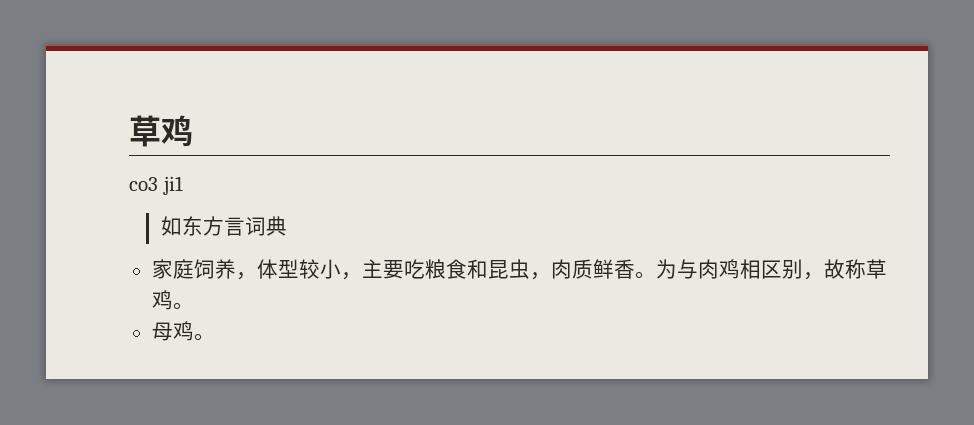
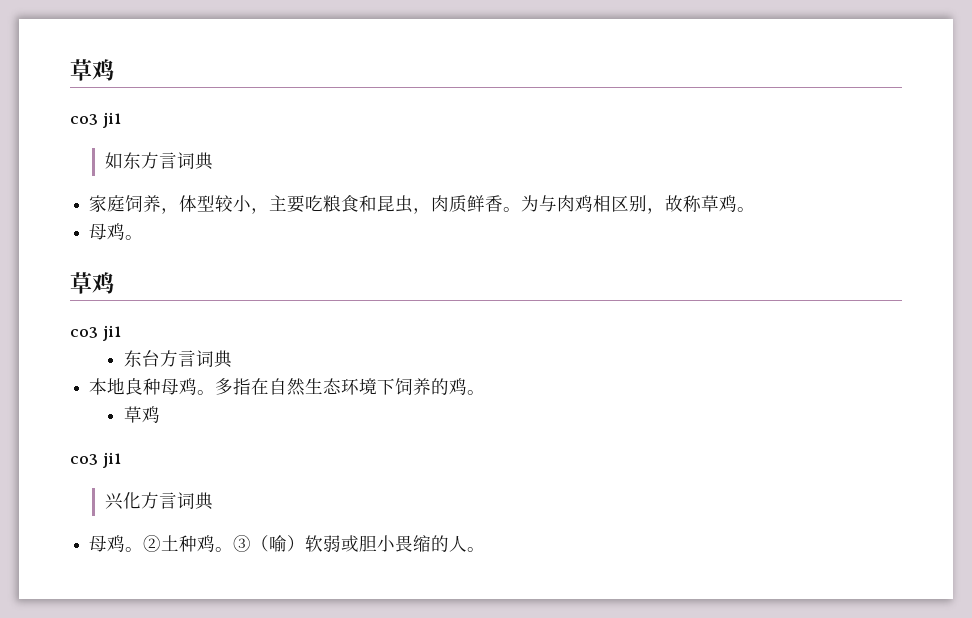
  为与肉鸡相区别，故称草鸡。
  母鸡。
+ 草鸡
+ co3 ji1
+ 东台方言词典
+ 本地良种母鸡。多指在自然生态环境下饲养的鸡。
+ 草鸡
+ co3 ji1
+ 兴化方言词典
+ 母鸡。②土种鸡。③（喻）软弱或胆小畏缩的人。

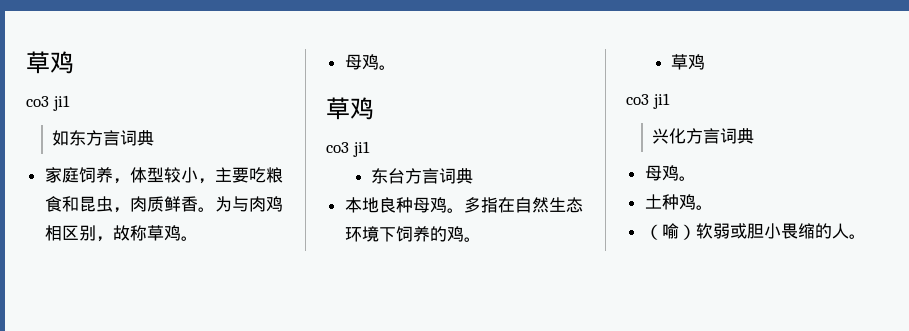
  兴化方言词典
- 母鸡。②土种鸡。③（喻）软弱或胆小畏缩的人。
+ 母鸡。
+ 土种鸡。
+ （喻）软弱或胆小畏缩的人。

